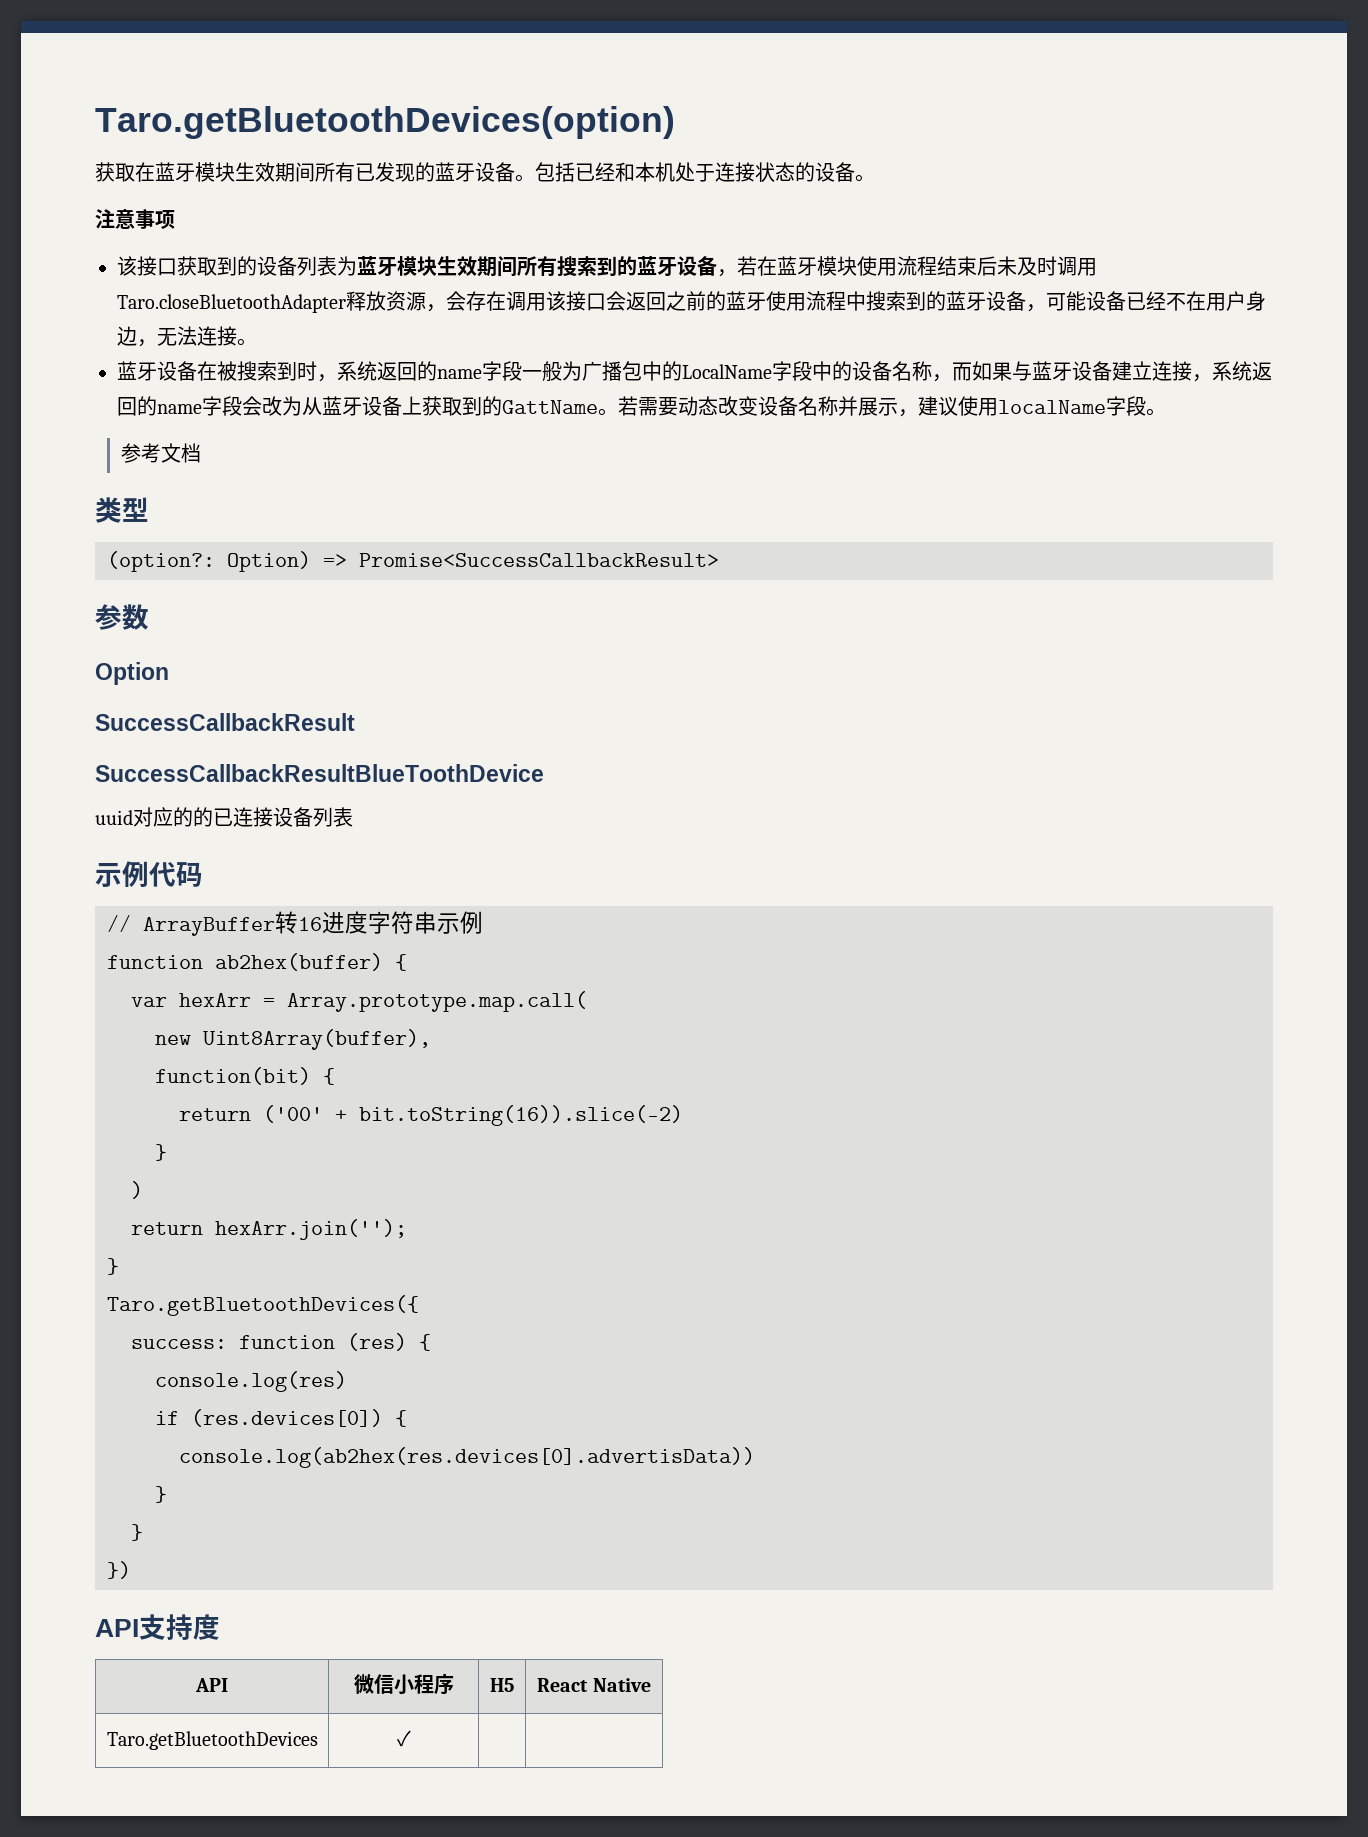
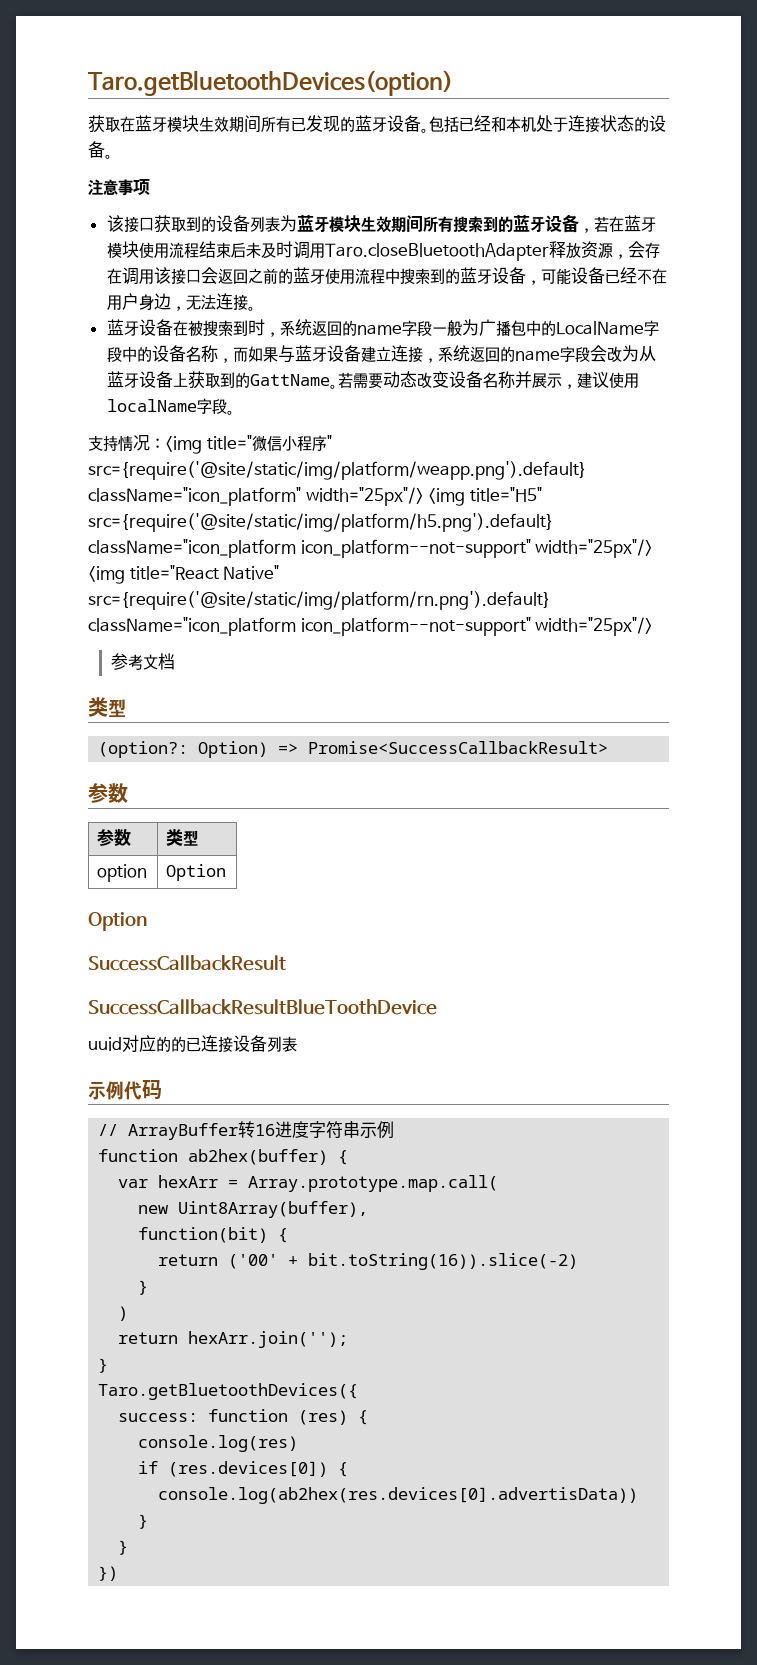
+ 支持情况：<img title="微信小程序" src={require('@site/static/img/platform/weapp.png').default} className="icon_platform" width="25px"/> <img title="H5" src={require('@site/static/img/platform/h5.png').default} className="icon_platform icon_platform--not-support" width="25px"/> <img title="React Native" src={require('@site/static/img/platform/rn.png').default} className="icon_platform icon_platform--not-support" width="25px"/>
+ 参数 | 类型
+ option | Option
- API支持度
- API | 微信小程序 | H5 | React Native
- Taro.getBluetoothDevices | ✓ | |

